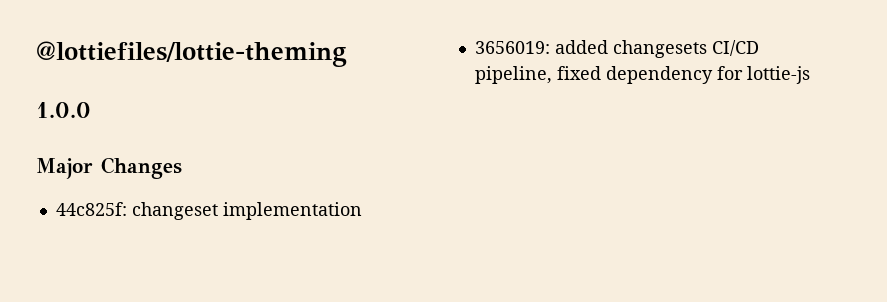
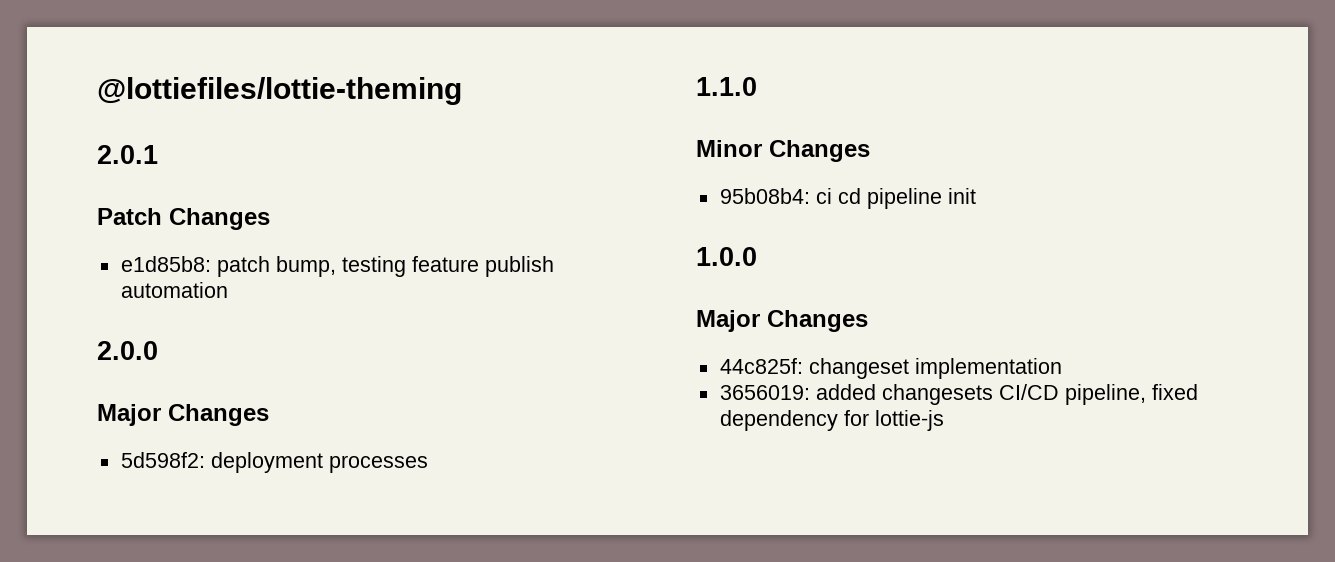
+ 2.0.1
+ Patch Changes
+ e1d85b8: patch bump, testing feature publish automation
+ 2.0.0
+ Major Changes
+ 5d598f2: deployment processes
+ 1.1.0
+ Minor Changes
+ 95b08b4: ci cd pipeline init

